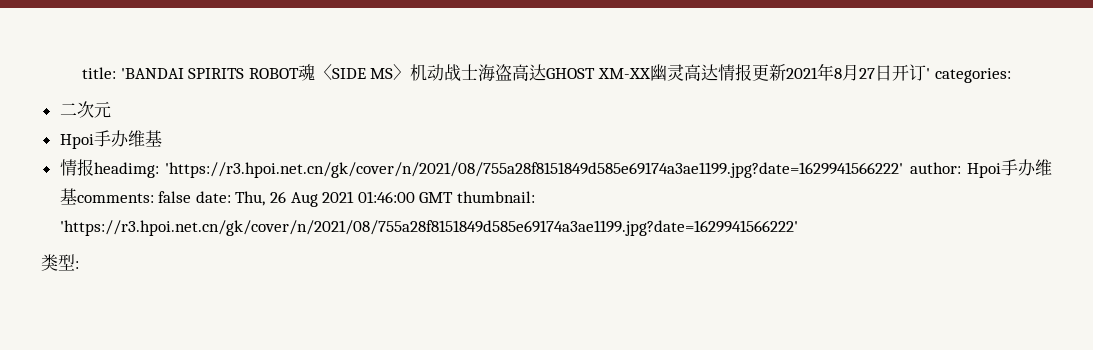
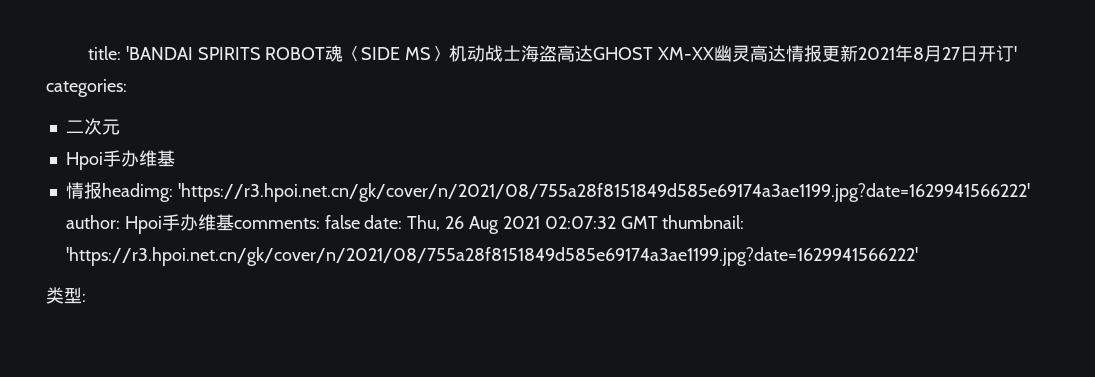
- 情报headimg: 'https://r3.hpoi.net.cn/gk/cover/n/2021/08/755a28f8151849d585e69174a3ae1199.jpg?date=1629941566222' author: Hpoi手办维基comments: false date: Thu, 26 Aug 2021 01:46:00 GMT thumbnail: 'https://r3.hpoi.net.cn/gk/cover/n/2021/08/755a28f8151849d585e69174a3ae1199.jpg?date=1629941566222'
+ 情报headimg: 'https://r3.hpoi.net.cn/gk/cover/n/2021/08/755a28f8151849d585e69174a3ae1199.jpg?date=1629941566222' author: Hpoi手办维基comments: false date: Thu, 26 Aug 2021 02:07:32 GMT thumbnail: 'https://r3.hpoi.net.cn/gk/cover/n/2021/08/755a28f8151849d585e69174a3ae1199.jpg?date=1629941566222'

